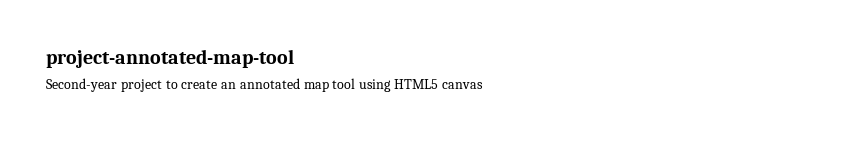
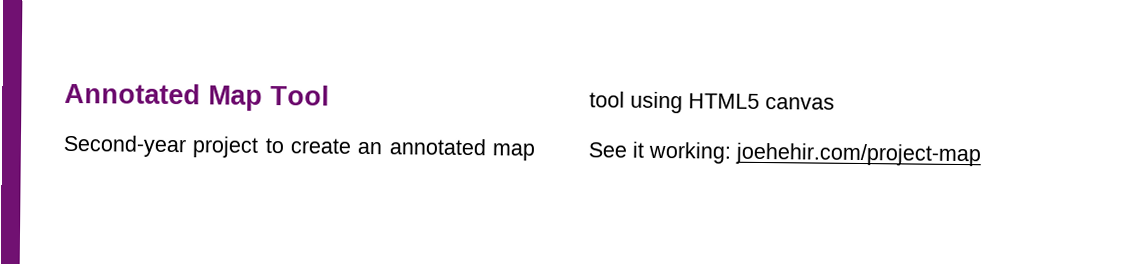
- project-annotated-map-tool
+ Annotated Map Tool
+ See it working: joehehir.com/project-map

